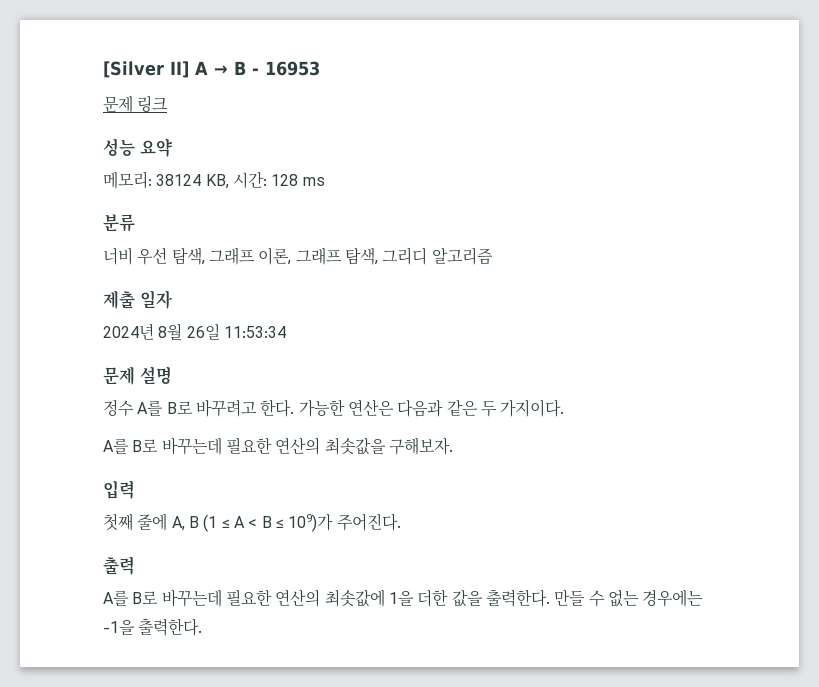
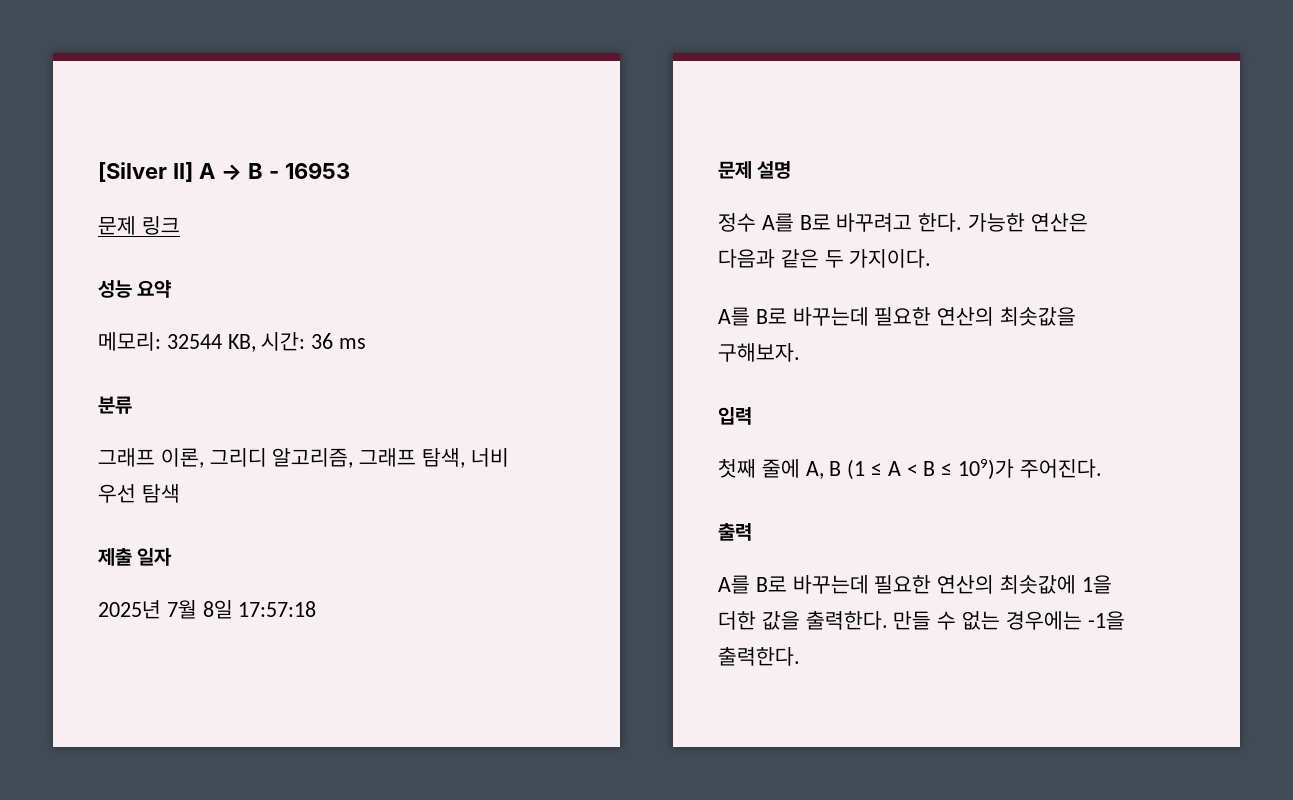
- 메모리: 38124 KB, 시간: 128 ms
+ 메모리: 32544 KB, 시간: 36 ms
- 너비 우선 탐색, 그래프 이론, 그래프 탐색, 그리디 알고리즘
+ 그래프 이론, 그리디 알고리즘, 그래프 탐색, 너비 우선 탐색
  제출 일자
- 2024년 8월 26일 11:53:34
+ 2025년 7월 8일 17:57:18

